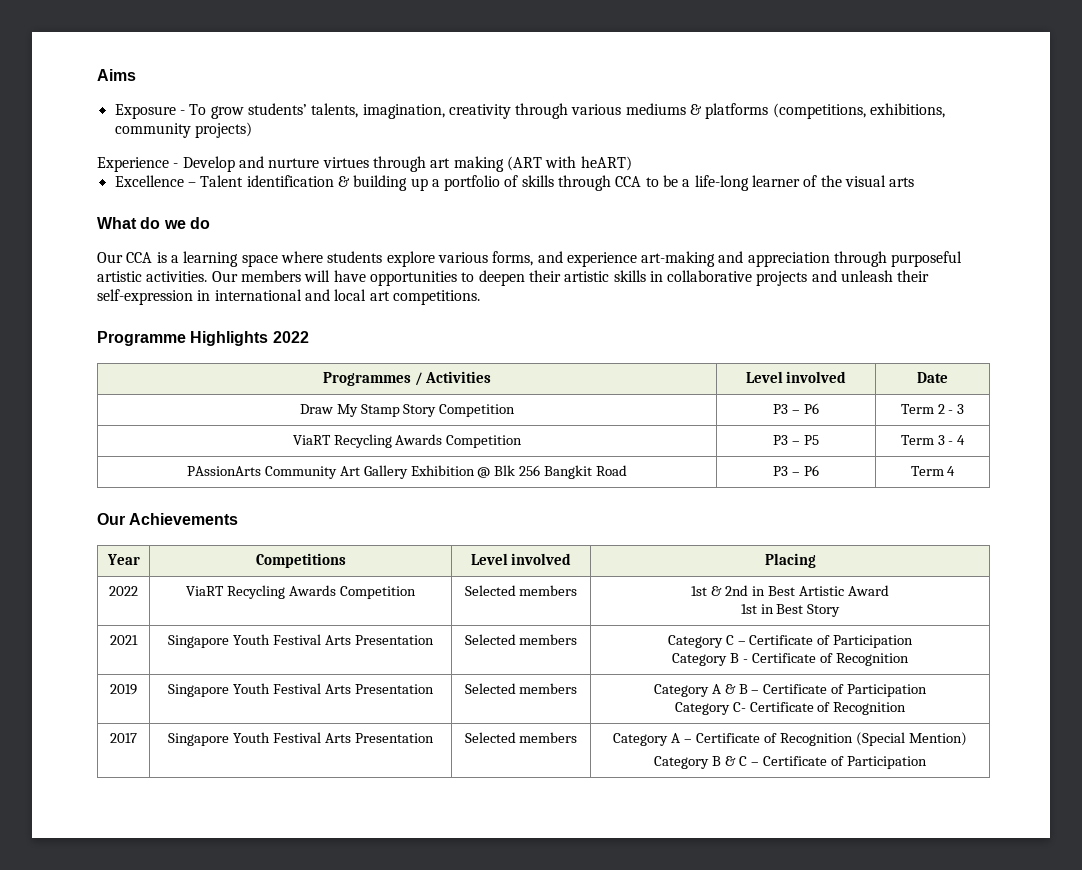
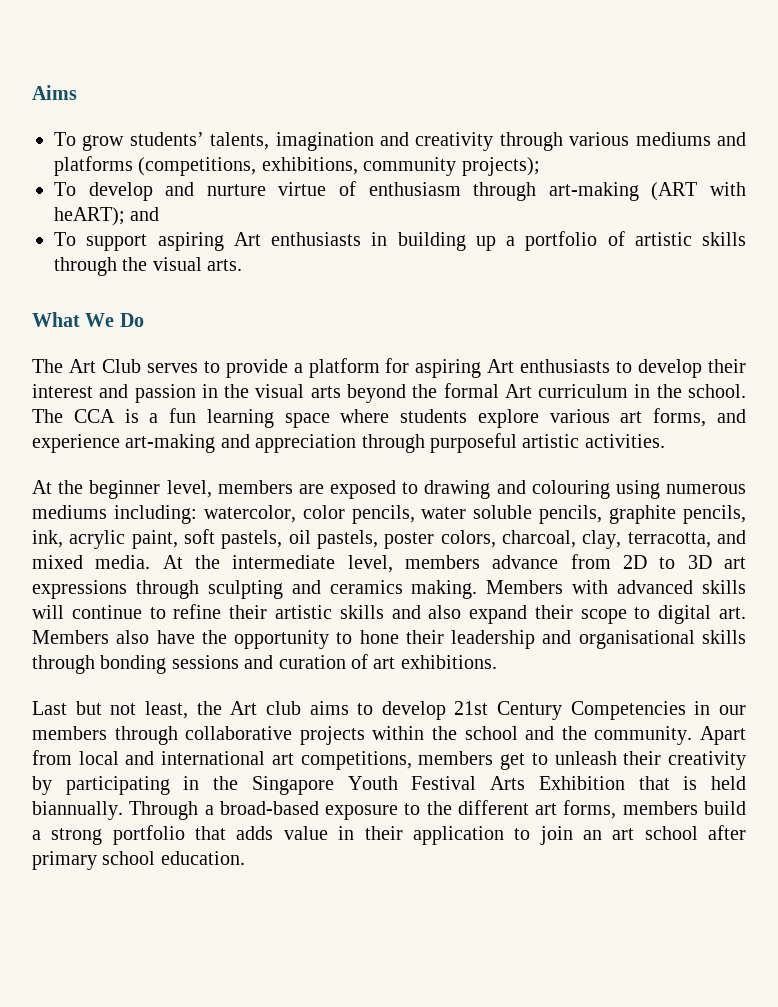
- Exposure - To grow students’ talents, imagination, creativity through various mediums & platforms (competitions, exhibitions, community projects)
- Experience - Develop and nurture virtues through art making (ART with heART)
- Excellence – Talent identification & building up a portfolio of skills through CCA to be a life-long learner of the visual arts
- What do we do
- Our CCA is a learning space where students explore various forms, and experience art-making and appreciation through purposeful artistic activities. Our members will have opportunities to deepen their artistic skills in collaborative projects and unleash their self-expression in international and local art competitions.
- Programme Highlights 2022
- Programmes / Activities | Level involved | Date
- Draw My Stamp Story Competition | P3 – P6 | Term 2 - 3
- ViaRT Recycling Awards Competition | P3 – P5 | Term 3 - 4
- PAssionArts Community Art Gallery Exhibition @ Blk 256 Bangkit Road | P3 – P6 | Term 4
- Our Achievements
- Year | Competitions | Level involved | Placing
- 2022 | ViaRT Recycling Awards Competition | Selected members | 1st & 2nd in Best Artistic Award
- 1st in Best Story
- 2021 | Singapore Youth Festival Arts Presentation | Selected members | Category C – Certificate of Participation
- Category B - Certificate of Recognition
- 2019 | Singapore Youth Festival Arts Presentation | Selected members | Category A & B – Certificate of Participation
- Category C- Certificate of Recognition
- 2017 | Singapore Youth Festival Arts Presentation | Selected members | Category A – Certificate of Recognition (Special Mention)
- Category B & C – Certificate of Participation
+ To grow students’ talents, imagination and creativity through various mediums and platforms (competitions, exhibitions, community projects);
+ To develop and nurture virtue of enthusiasm through art-making (ART with heART); and
+ To support aspiring Art enthusiasts in building up a portfolio of artistic skills through the visual arts.
+ What We Do
+ The Art Club serves to provide a platform for aspiring Art enthusiasts to develop their interest and passion in the visual arts beyond the formal Art curriculum in the school. The CCA is a fun learning space where students explore various art forms, and experience art-making and appreciation through purposeful artistic activities.
+ At the beginner level, members are exposed to drawing and colouring using numerous mediums including: watercolor, color pencils, water soluble pencils, graphite pencils, ink, acrylic paint, soft pastels, oil pastels, poster colors, charcoal, clay, terracotta, and mixed media. At the intermediate level, members advance from 2D to 3D art expressions through sculpting and ceramics making. Members with advanced skills will continue to refine their artistic skills and also expand their scope to digital art. Members also have the opportunity to hone their leadership and organisational skills through bonding sessions and curation of art exhibitions.
+ Last but not least, the Art club aims to develop 21st Century Competencies in our members through collaborative projects within the school and the community. Apart from local and international art competitions, members get to unleash their creativity by participating in the Singapore Youth Festival Arts Exhibition that is held biannually. Through a broad-based exposure to the different art forms, members build a strong portfolio that adds value in their application to join an art school after primary school education.

